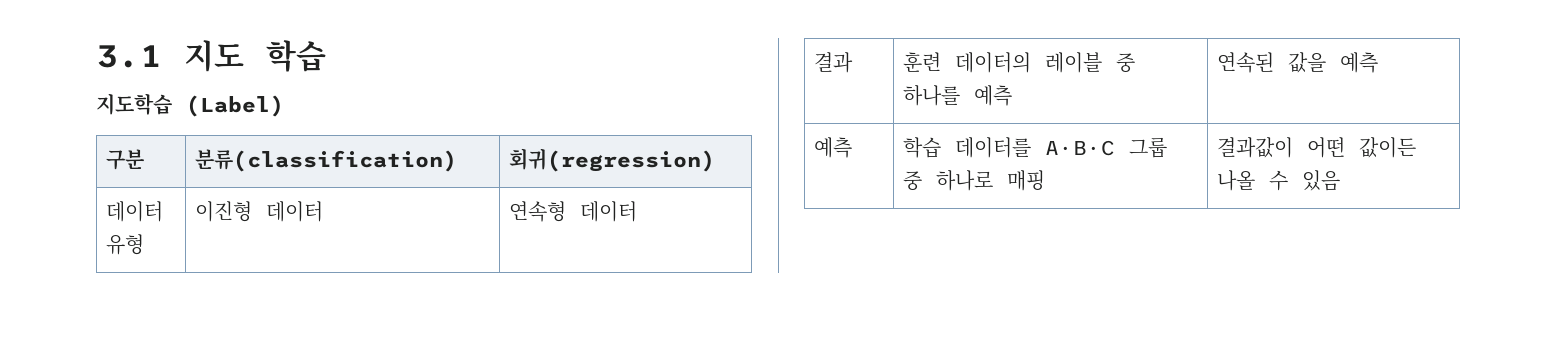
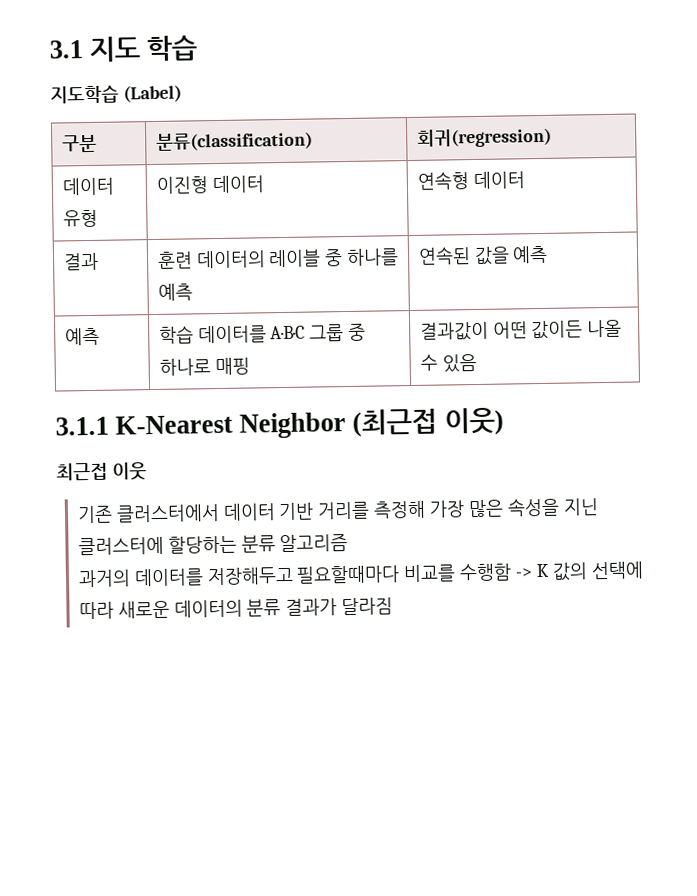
+ 3.1.1 K-Nearest Neighbor (최근접 이웃)
+ 최근접 이웃
+ 기존 클러스터에서 데이터 기반 거리를 측정해 가장 많은 속성을 지닌 클러스터에 할당하는 분류 알고리즘
+ 과거의 데이터를 저장해두고 필요할때마다 비교를 수행함 -> K 값의 선택에 따라 새로운 데이터의 분류 결과가 달라짐

